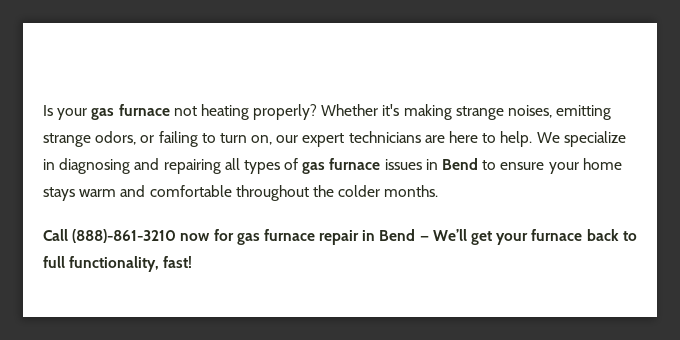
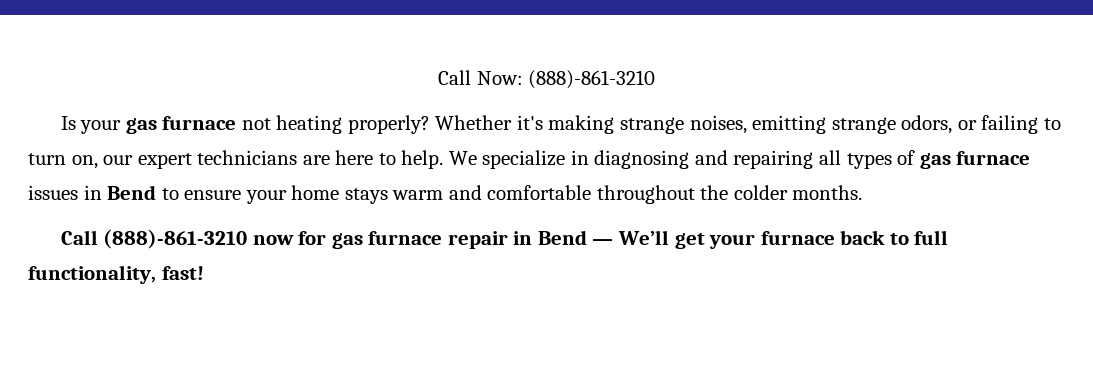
+ Call Now: (888)-861-3210

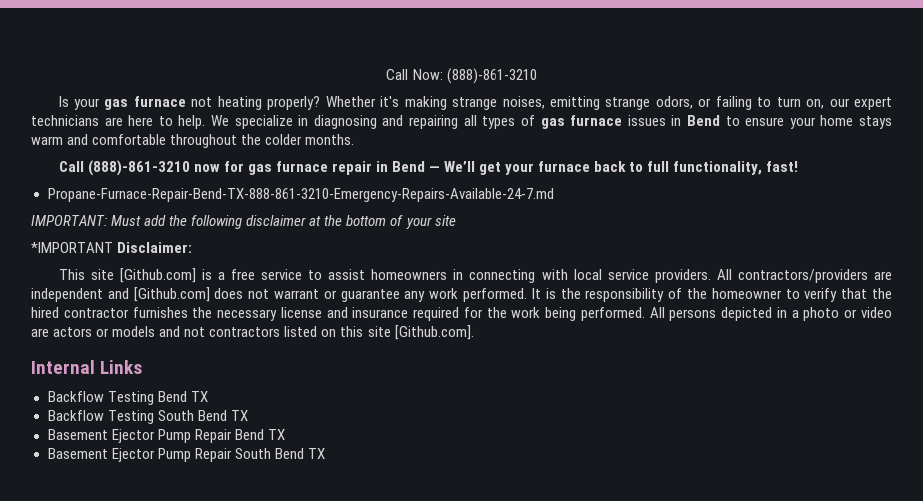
+ Propane-Furnace-Repair-Bend-TX-888-861-3210-Emergency-Repairs-Available-24-7.md
+ IMPORTANT: Must add the following disclaimer at the bottom of your site
+ *IMPORTANT Disclaimer:
+ This site [Github.com] is a free service to assist homeowners in connecting with local service providers. All contractors/providers are independent and [Github.com] does not warrant or guarantee any work performed. It is the responsibility of the homeowner to verify that the hired contractor furnishes the necessary license and insurance required for the work being performed. All persons depicted in a photo or video are actors or models and not contractors listed on this site [Github.com].
+ Internal Links
+ Backflow Testing Bend TX
+ Backflow Testing South Bend TX
+ Basement Ejector Pump Repair Bend TX
+ Basement Ejector Pump Repair South Bend TX

